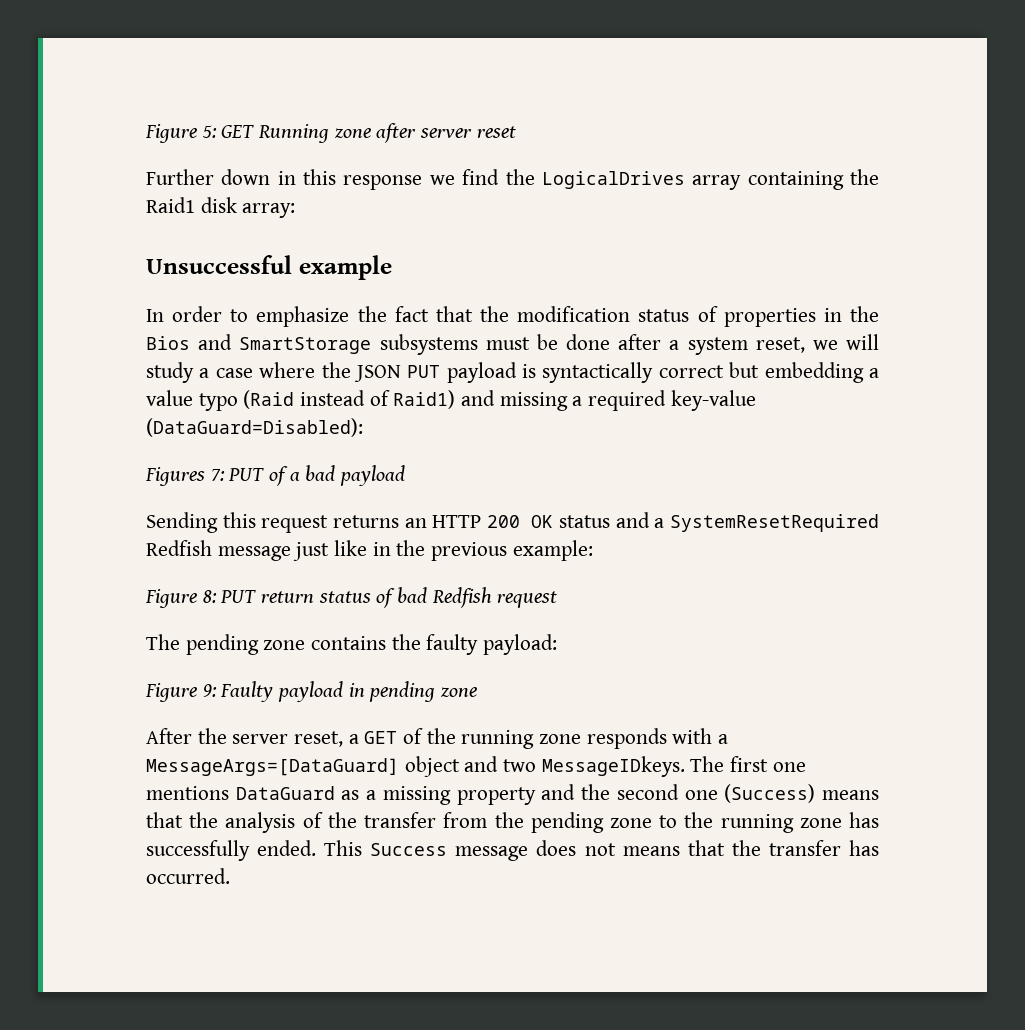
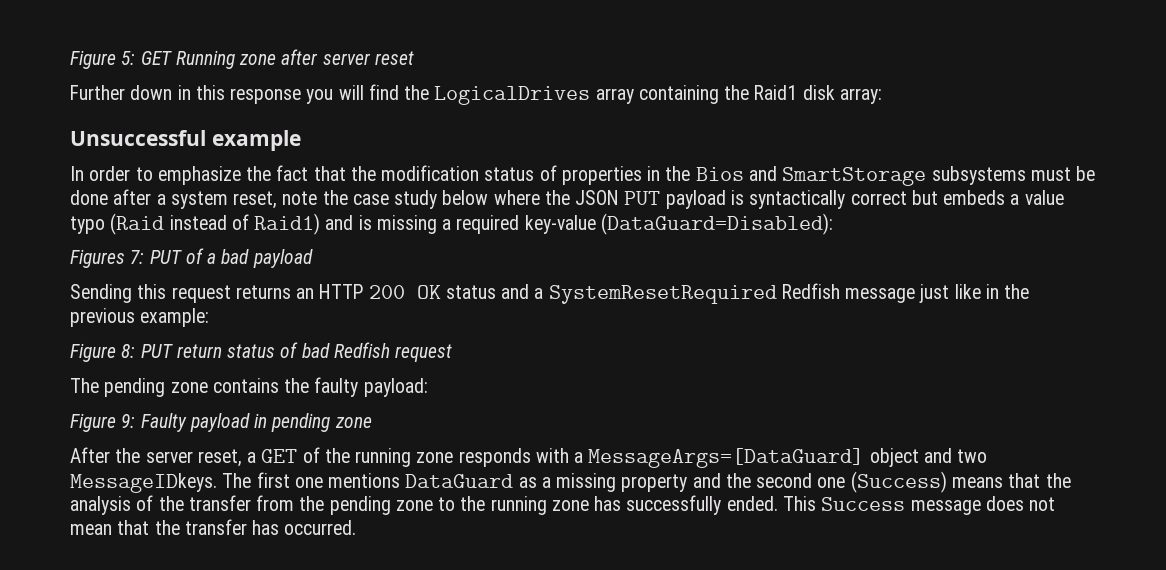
- Further down in this response we find the LogicalDrives array containing the Raid1 disk array:
+ Further down in this response you will find the LogicalDrives array containing the Raid1 disk array:
- In order to emphasize the fact that the modification status of properties in the Bios and SmartStorage subsystems must be done after a system reset, we will study a case where the JSON PUT payload is syntactically correct but embedding a value typo (Raid instead of Raid1) and missing a required key-value (DataGuard=Disabled):
+ In order to emphasize the fact that the modification status of properties in the Bios and SmartStorage subsystems must be done after a system reset, note the case study below where the JSON PUT payload is syntactically correct but embeds a value typo (Raid instead of Raid1) and is missing a required key-value (DataGuard=Disabled):
- This Success message does not means that the transfer has occurred.
+ This Success message does not mean that the transfer has occurred.

